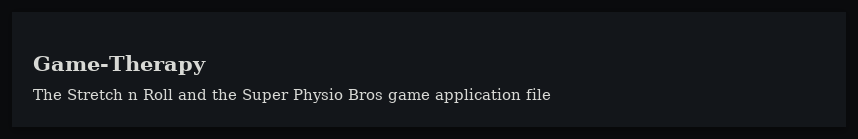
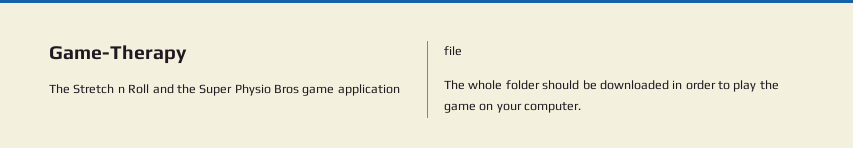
+ The whole folder should be downloaded in order to play the game on your computer.

